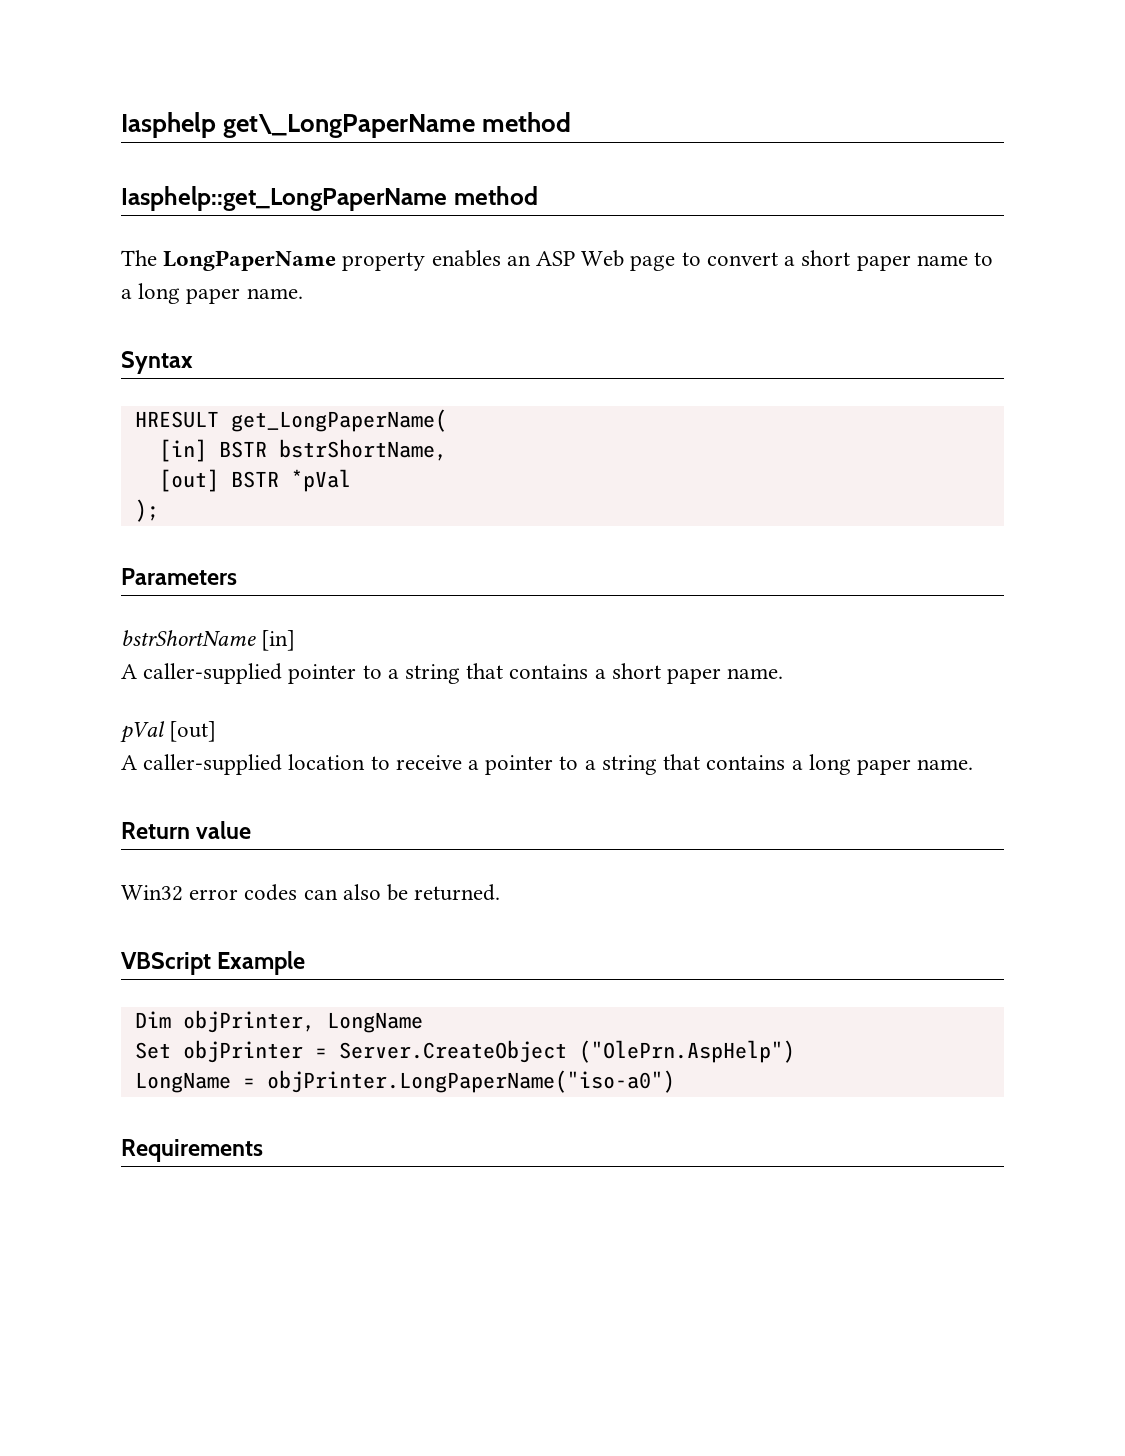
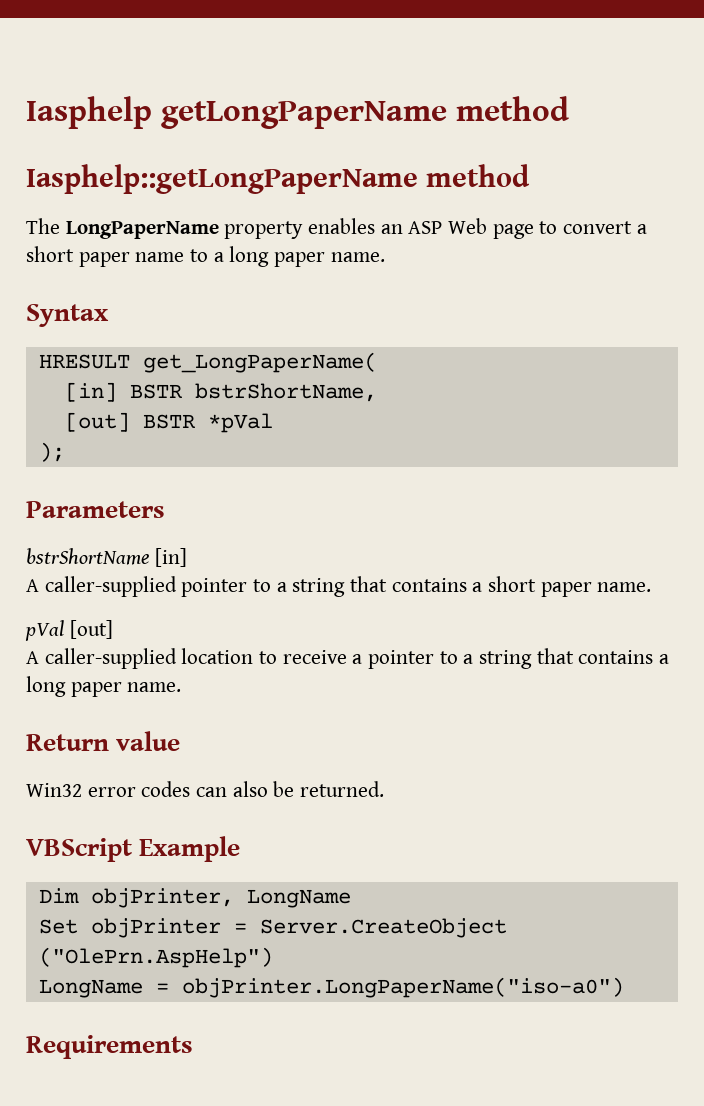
- Iasphelp get\_LongPaperName method
- Iasphelp::get_LongPaperName method
+ Iasphelp getLongPaperName method
+ Iasphelp::getLongPaperName method

